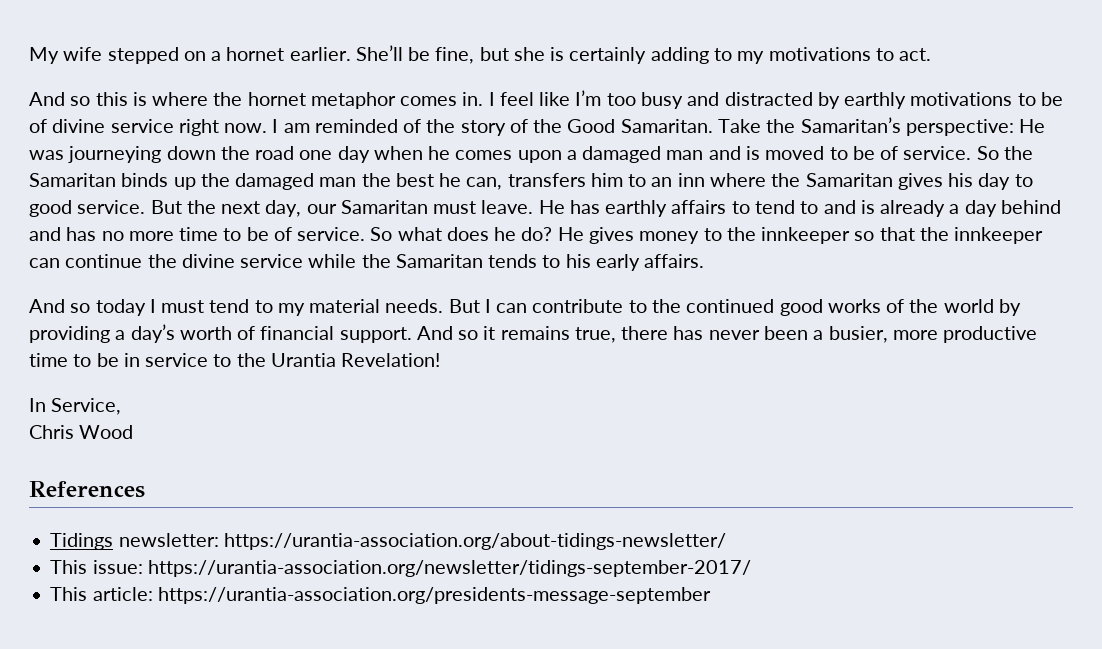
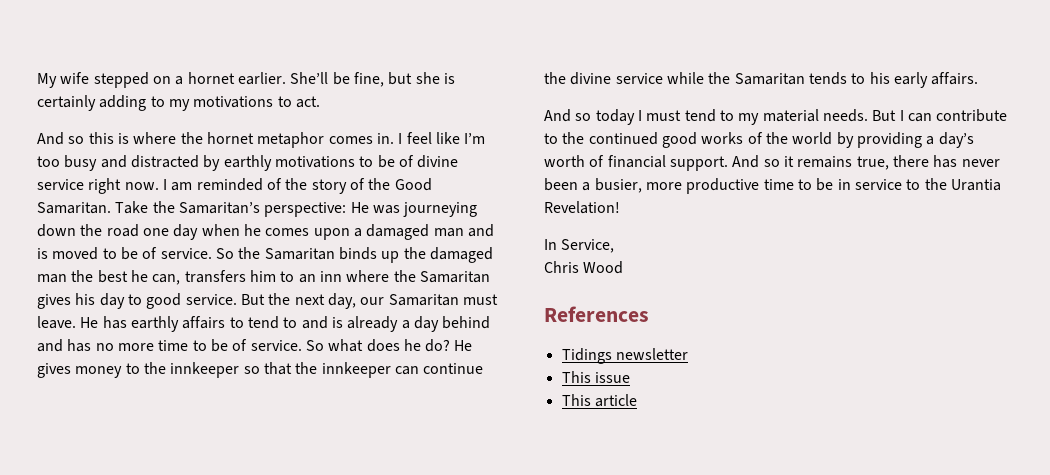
- Tidings newsletter: https://urantia-association.org/about-tidings-newsletter/
- This issue: https://urantia-association.org/newsletter/tidings-september-2017/
- This article: https://urantia-association.org/presidents-message-september
+ Tidings newsletter
+ This issue
+ This article

